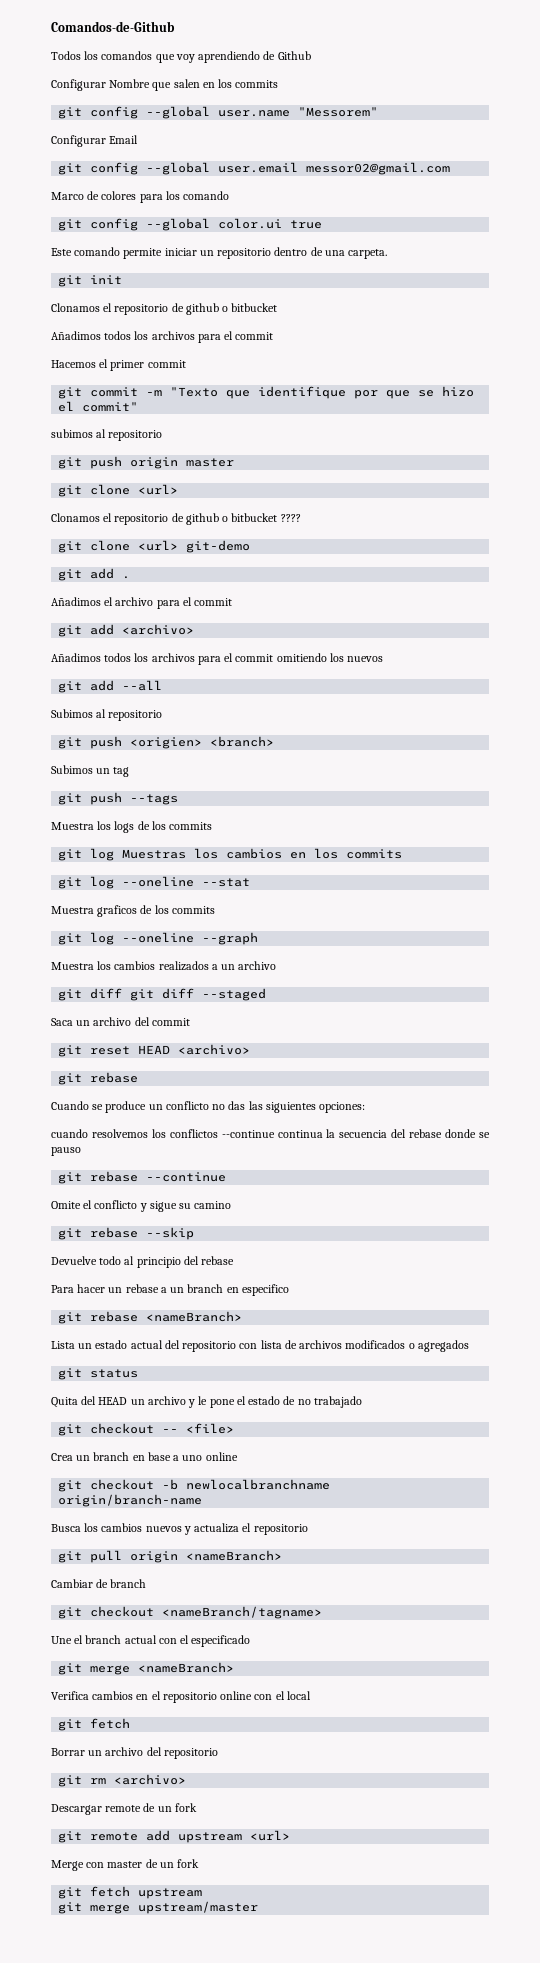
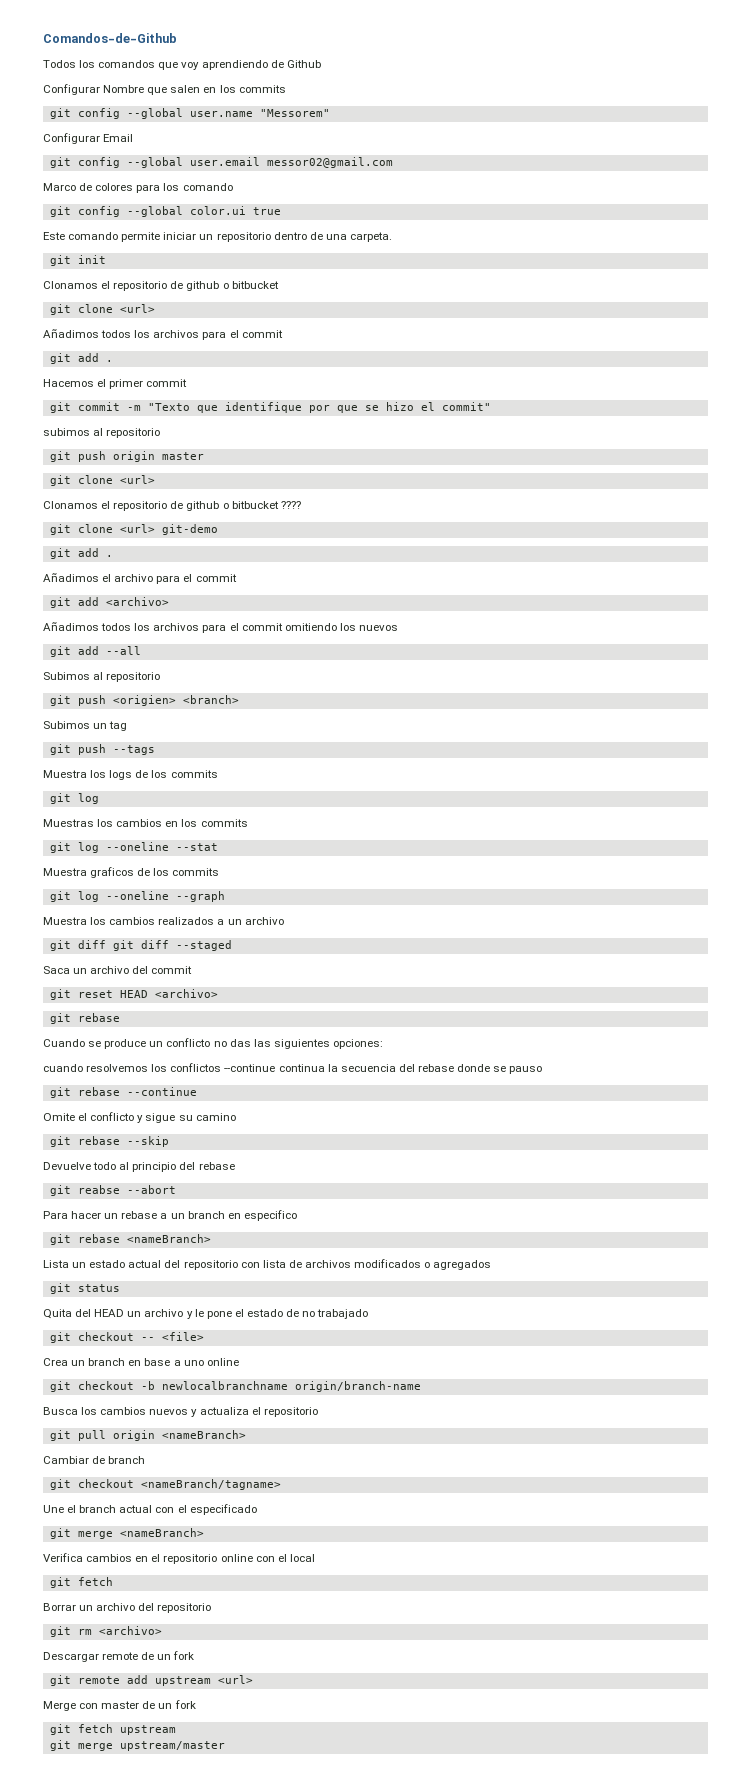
  git init
  Clonamos el repositorio de github o bitbucket
+ git clone <url>
  Añadimos todos los archivos para el commit
+ git add .
  Muestra los logs de los commits
- git log Muestras los cambios en los commits
+ git log
+ Muestras los cambios en los commits
+ git reabse --abort

